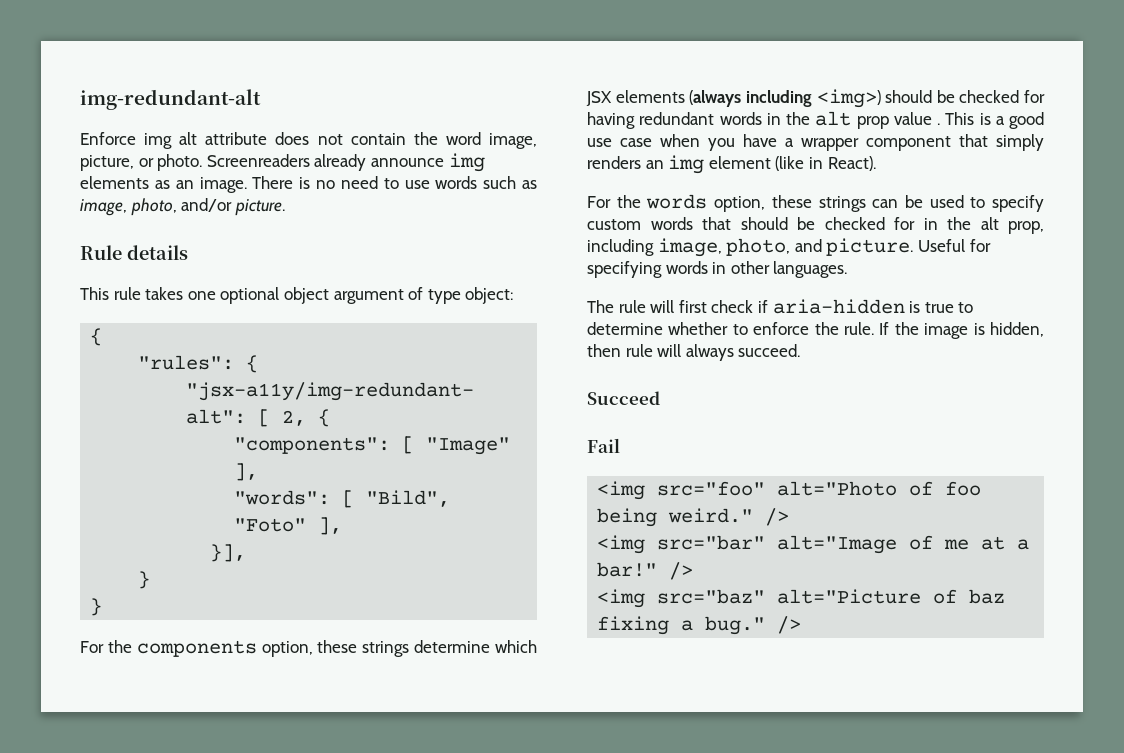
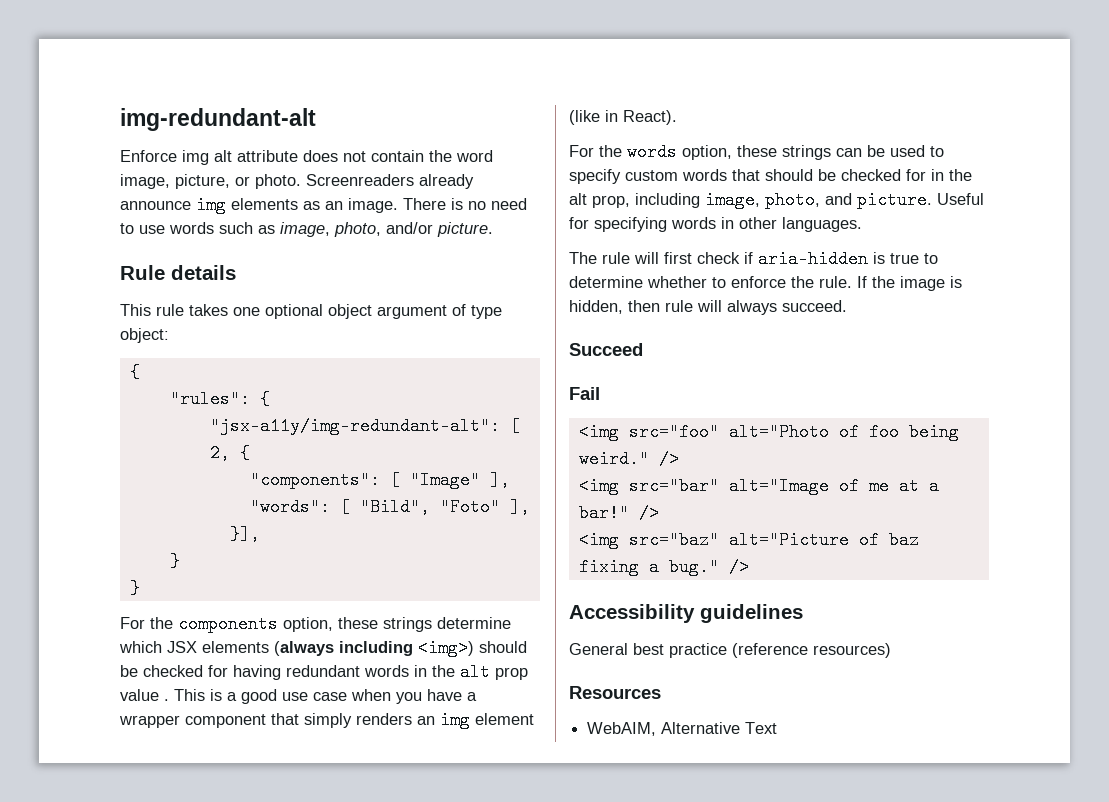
+ Accessibility guidelines
+ General best practice (reference resources)
+ Resources
+ WebAIM, Alternative Text

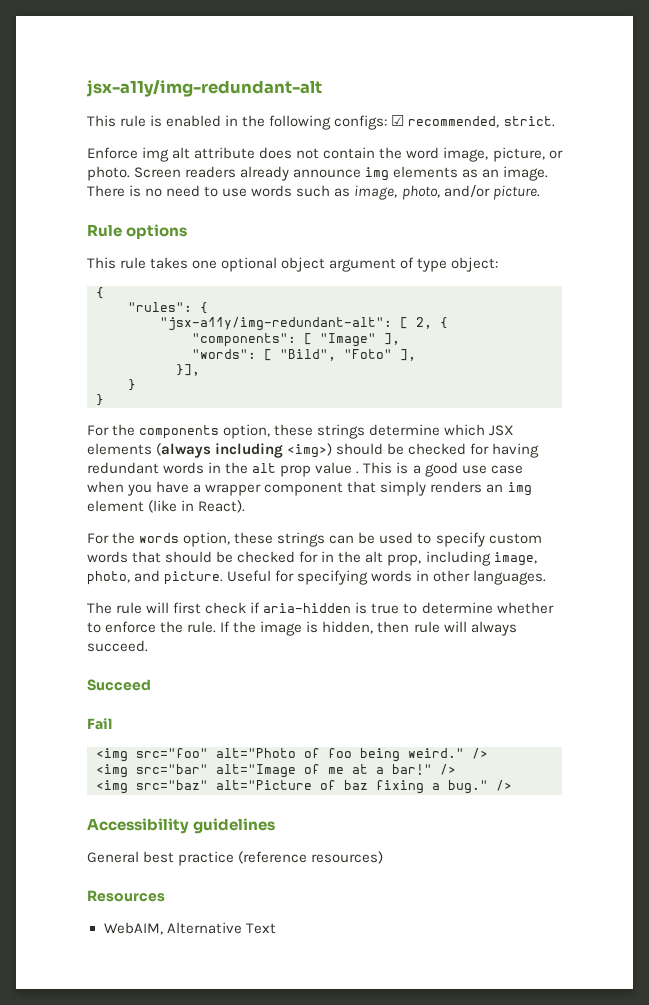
- img-redundant-alt
+ jsx-a11y/img-redundant-alt
+ This rule is enabled in the following configs: ☑ recommended, strict.
- Screenreaders already announce img elements as an image.
+ Screen readers already announce img elements as an image.
- Rule details
+ Rule options

